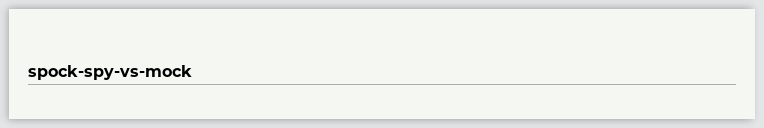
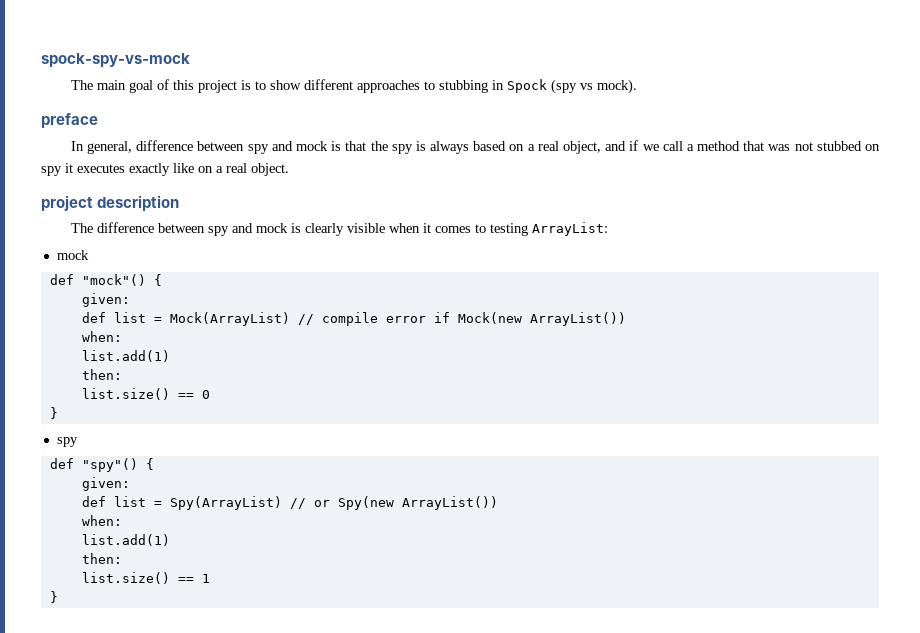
+ The main goal of this project is to show different approaches to stubbing in Spock (spy vs mock).
+ preface
+ In general, difference between spy and mock is that the spy is always based on a real object, and if we call a method that was not stubbed on spy it executes exactly like on a real object.
+ project description
+ The difference between spy and mock is clearly visible when it comes to testing ArrayList:
+ mock
+ def "mock"() {
+ given:
+ def list = Mock(ArrayList) // compile error if Mock(new ArrayList())
+ when:
+ list.add(1)
+ then:
+ list.size() == 0
+ }
+ spy
+ def "spy"() {
+ given:
+ def list = Spy(ArrayList) // or Spy(new ArrayList())
+ when:
+ list.add(1)
+ then:
+ list.size() == 1
+ }

